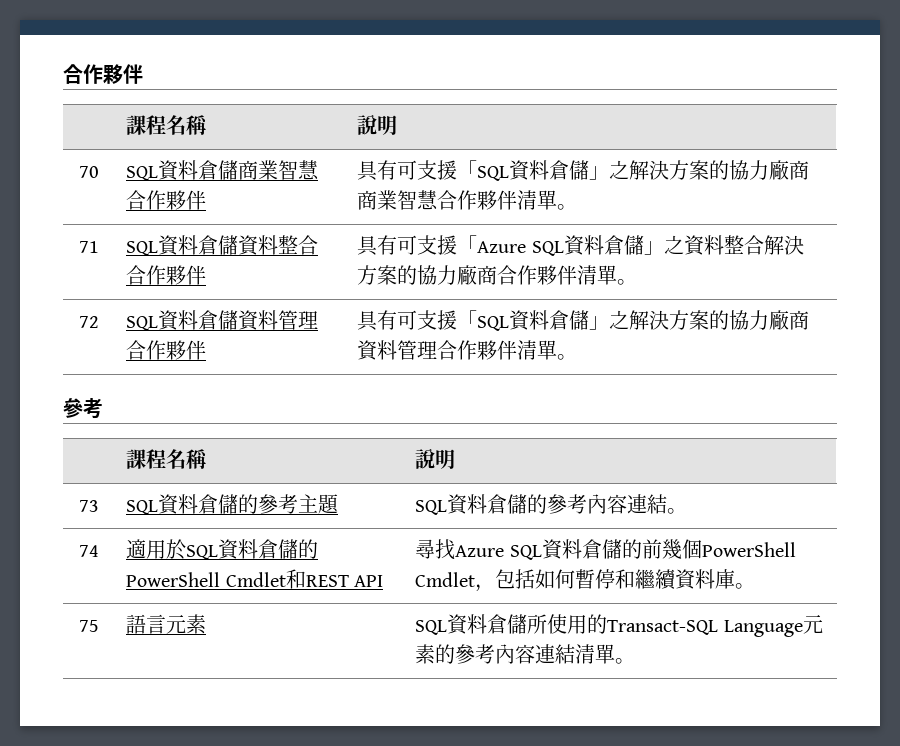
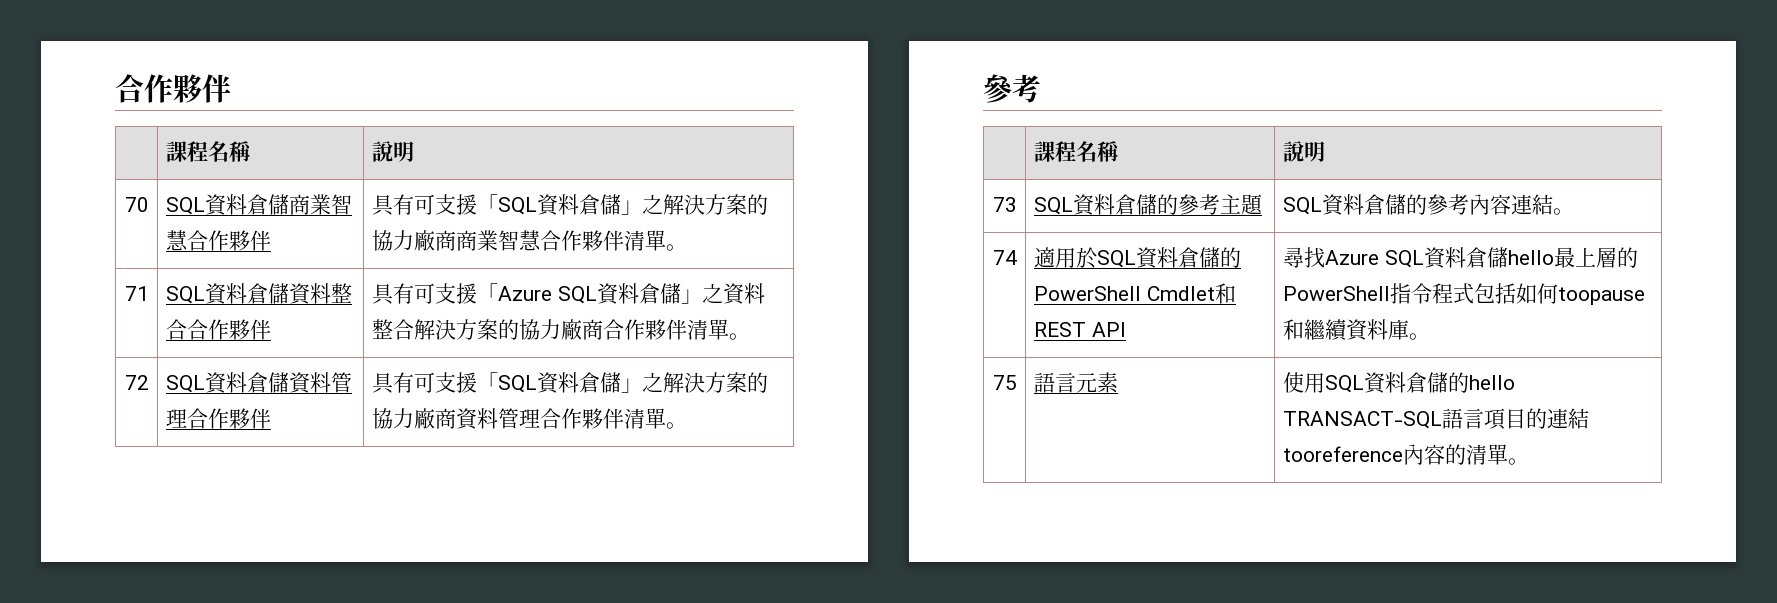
- 74 | 適用於SQL資料倉儲的PowerShell Cmdlet和REST API | 尋找Azure SQL資料倉儲的前幾個PowerShell Cmdlet，包括如何暫停和繼續資料庫。
+ 74 | 適用於SQL資料倉儲的PowerShell Cmdlet和REST API | 尋找Azure SQL資料倉儲hello最上層的PowerShell指令程式包括如何toopause和繼續資料庫。
- 75 | 語言元素 | SQL資料倉儲所使用的Transact-SQL Language元素的參考內容連結清單。
+ 75 | 語言元素 | 使用SQL資料倉儲的hello TRANSACT-SQL語言項目的連結tooreference內容的清單。

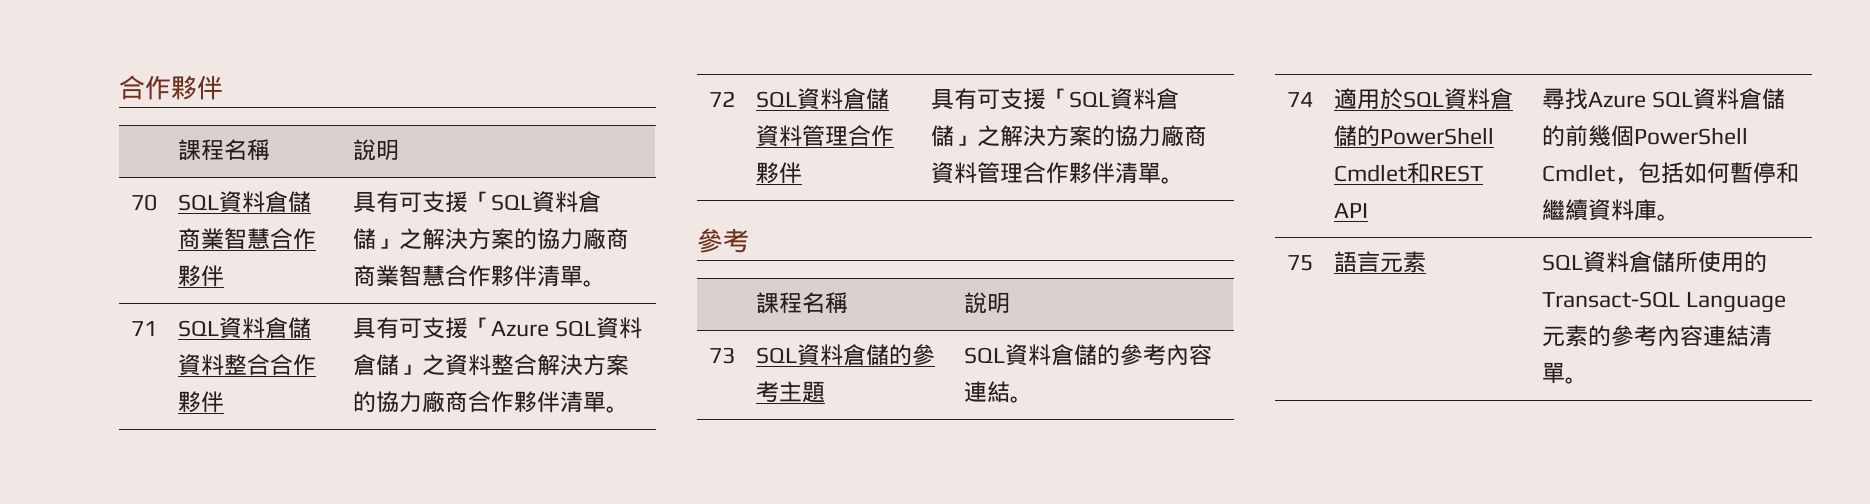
- 74 | 適用於SQL資料倉儲的PowerShell Cmdlet和REST API | 尋找Azure SQL資料倉儲hello最上層的PowerShell指令程式包括如何toopause和繼續資料庫。
+ 74 | 適用於SQL資料倉儲的PowerShell Cmdlet和REST API | 尋找Azure SQL資料倉儲的前幾個PowerShell Cmdlet，包括如何暫停和繼續資料庫。
- 75 | 語言元素 | 使用SQL資料倉儲的hello TRANSACT-SQL語言項目的連結tooreference內容的清單。
+ 75 | 語言元素 | SQL資料倉儲所使用的Transact-SQL Language元素的參考內容連結清單。

